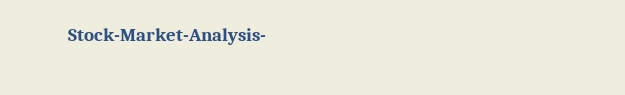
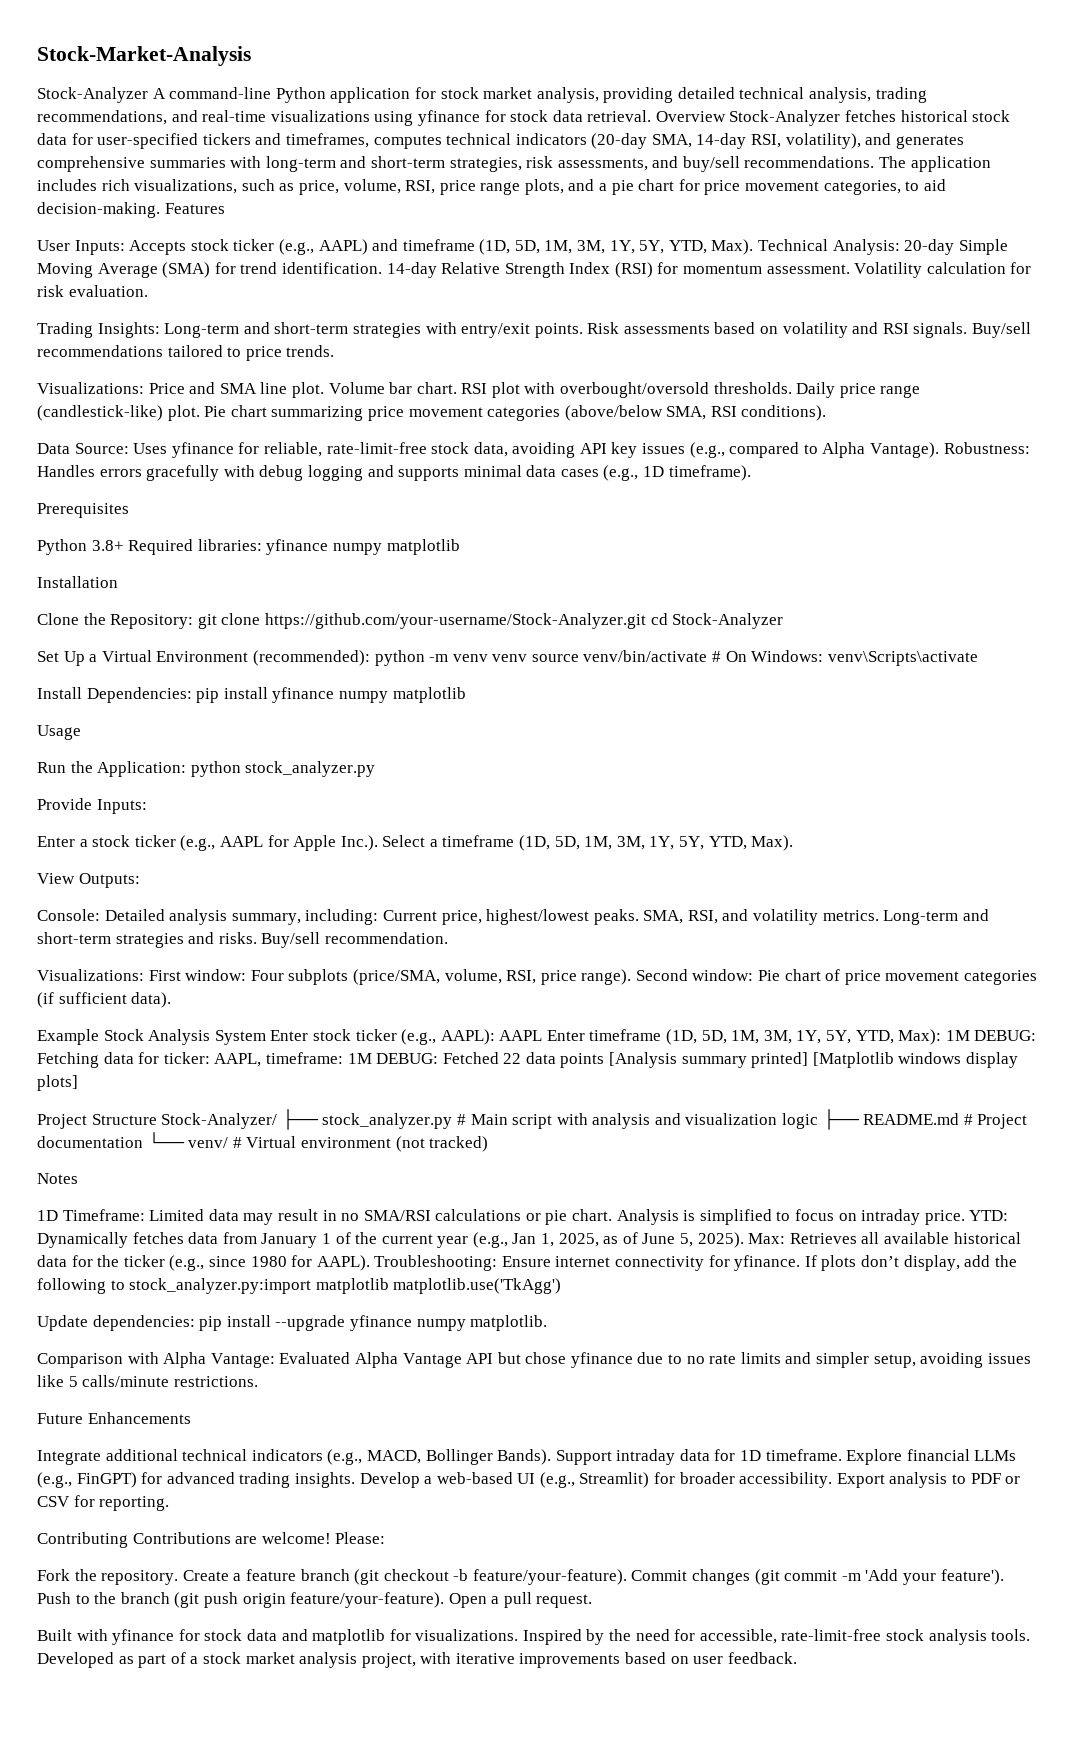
- Stock-Market-Analysis-
+ Stock-Market-Analysis
+ Stock-Analyzer A command-line Python application for stock market analysis, providing detailed technical analysis, trading recommendations, and real-time visualizations using yfinance for stock data retrieval. Overview Stock-Analyzer fetches historical stock data for user-specified tickers and timeframes, computes technical indicators (20-day SMA, 14-day RSI, volatility), and generates comprehensive summaries with long-term and short-term strategies, risk assessments, and buy/sell recommendations. The application includes rich visualizations, such as price, volume, RSI, price range plots, and a pie chart for price movement categories, to aid decision-making. Features
+ User Inputs: Accepts stock ticker (e.g., AAPL) and timeframe (1D, 5D, 1M, 3M, 1Y, 5Y, YTD, Max). Technical Analysis: 20-day Simple Moving Average (SMA) for trend identification. 14-day Relative Strength Index (RSI) for momentum assessment. Volatility calculation for risk evaluation.
+ Trading Insights: Long-term and short-term strategies with entry/exit points. Risk assessments based on volatility and RSI signals. Buy/sell recommendations tailored to price trends.
+ Visualizations: Price and SMA line plot. Volume bar chart. RSI plot with overbought/oversold thresholds. Daily price range (candlestick-like) plot. Pie chart summarizing price movement categories (above/below SMA, RSI conditions).
+ Data Source: Uses yfinance for reliable, rate-limit-free stock data, avoiding API key issues (e.g., compared to Alpha Vantage). Robustness: Handles errors gracefully with debug logging and supports minimal data cases (e.g., 1D timeframe).
+ Prerequisites
+ Python 3.8+ Required libraries: yfinance numpy matplotlib
+ Installation
+ Clone the Repository: git clone https://github.com/your-username/Stock-Analyzer.git cd Stock-Analyzer
+ Set Up a Virtual Environment (recommended): python -m venv venv source venv/bin/activate # On Windows: venv\Scripts\activate
+ Install Dependencies: pip install yfinance numpy matplotlib
+ Usage
+ Run the Application: python stock_analyzer.py
+ Provide Inputs:
+ Enter a stock ticker (e.g., AAPL for Apple Inc.). Select a timeframe (1D, 5D, 1M, 3M, 1Y, 5Y, YTD, Max).
+ View Outputs:
+ Console: Detailed analysis summary, including: Current price, highest/lowest peaks. SMA, RSI, and volatility metrics. Long-term and short-term strategies and risks. Buy/sell recommendation.
+ Visualizations: First window: Four subplots (price/SMA, volume, RSI, price range). Second window: Pie chart of price movement categories (if sufficient data).
+ Example Stock Analysis System Enter stock ticker (e.g., AAPL): AAPL Enter timeframe (1D, 5D, 1M, 3M, 1Y, 5Y, YTD, Max): 1M DEBUG: Fetching data for ticker: AAPL, timeframe: 1M DEBUG: Fetched 22 data points [Analysis summary printed] [Matplotlib windows display plots]
+ Project Structure Stock-Analyzer/ ├── stock_analyzer.py # Main script with analysis and visualization logic ├── README.md # Project documentation └── venv/ # Virtual environment (not tracked)
+ Notes
+ 1D Timeframe: Limited data may result in no SMA/RSI calculations or pie chart. Analysis is simplified to focus on intraday price. YTD: Dynamically fetches data from January 1 of the current year (e.g., Jan 1, 2025, as of June 5, 2025). Max: Retrieves all available historical data for the ticker (e.g., since 1980 for AAPL). Troubleshooting: Ensure internet connectivity for yfinance. If plots don’t display, add the following to stock_analyzer.py:import matplotlib matplotlib.use('TkAgg')
+ Update dependencies: pip install --upgrade yfinance numpy matplotlib.
+ Comparison with Alpha Vantage: Evaluated Alpha Vantage API but chose yfinance due to no rate limits and simpler setup, avoiding issues like 5 calls/minute restrictions.
+ Future Enhancements
+ Integrate additional technical indicators (e.g., MACD, Bollinger Bands). Support intraday data for 1D timeframe. Explore financial LLMs (e.g., FinGPT) for advanced trading insights. Develop a web-based UI (e.g., Streamlit) for broader accessibility. Export analysis to PDF or CSV for reporting.
+ Contributing Contributions are welcome! Please:
+ Fork the repository. Create a feature branch (git checkout -b feature/your-feature). Commit changes (git commit -m 'Add your feature'). Push to the branch (git push origin feature/your-feature). Open a pull request.
+ Built with yfinance for stock data and matplotlib for visualizations. Inspired by the need for accessible, rate-limit-free stock analysis tools. Developed as part of a stock market analysis project, with iterative improvements based on user feedback.

